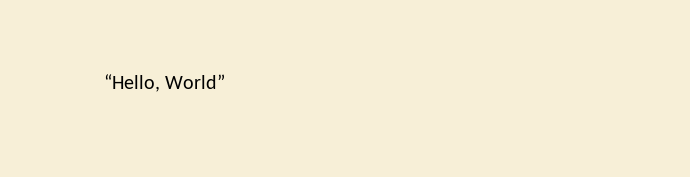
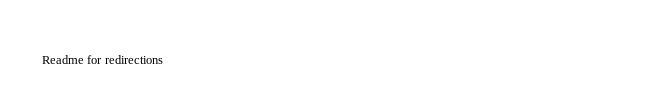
- “Hello, World”
+ Readme for redirections

